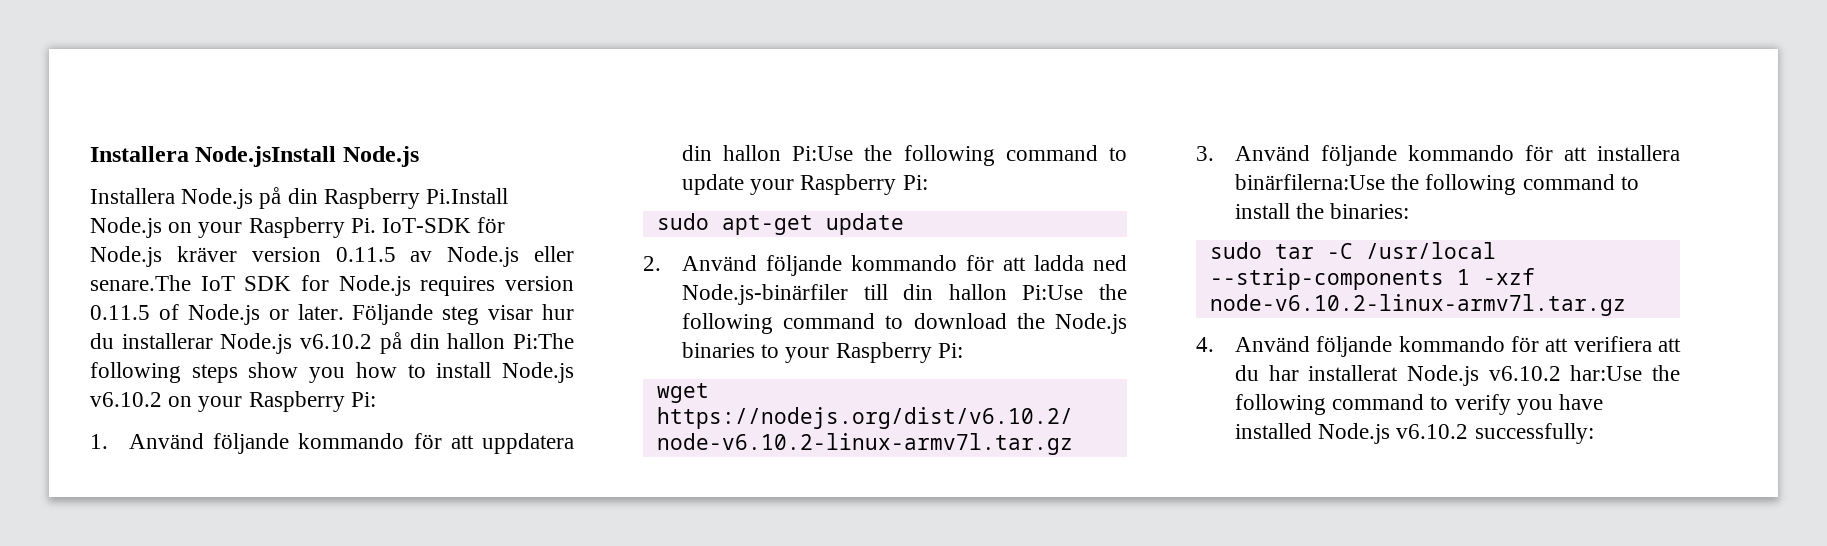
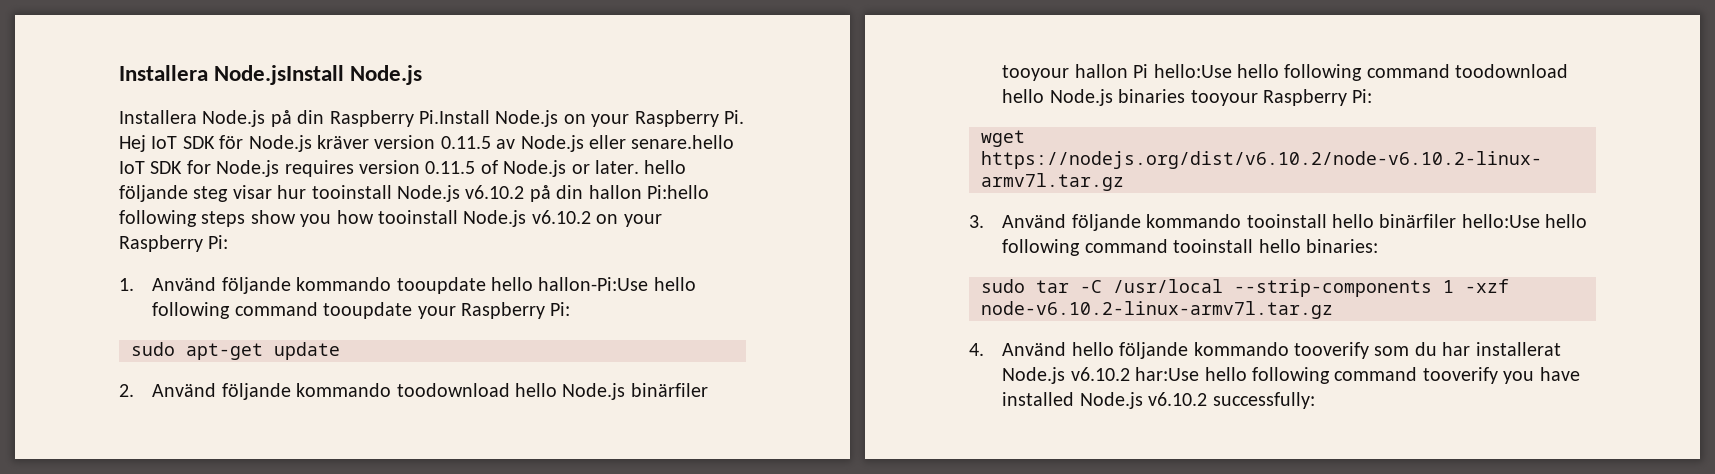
- Installera Node.js på din Raspberry Pi.Install Node.js on your Raspberry Pi. IoT-SDK för Node.js kräver version 0.11.5 av Node.js eller senare.The IoT SDK for Node.js requires version 0.11.5 of Node.js or later. Följande steg visar hur du installerar Node.js v6.10.2 på din hallon Pi:The following steps show you how to install Node.js v6.10.2 on your Raspberry Pi:
+ Installera Node.js på din Raspberry Pi.Install Node.js on your Raspberry Pi. Hej IoT SDK för Node.js kräver version 0.11.5 av Node.js eller senare.hello IoT SDK for Node.js requires version 0.11.5 of Node.js or later. hello följande steg visar hur tooinstall Node.js v6.10.2 på din hallon Pi:hello following steps show you how tooinstall Node.js v6.10.2 on your Raspberry Pi:
- 1. Använd följande kommando för att uppdatera din hallon Pi:Use the following command to update your Raspberry Pi:
+ 1. Använd följande kommando tooupdate hello hallon-Pi:Use hello following command tooupdate your Raspberry Pi:
- 2. Använd följande kommando för att ladda ned Node.js-binärfiler till din hallon Pi:Use the following command to download the Node.js binaries to your Raspberry Pi:
+ 2. Använd följande kommando toodownload hello Node.js binärfiler tooyour hallon Pi hello:Use hello following command toodownload hello Node.js binaries tooyour Raspberry Pi:
- 3. Använd följande kommando för att installera binärfilerna:Use the following command to install the binaries:
+ 3. Använd följande kommando tooinstall hello binärfiler hello:Use hello following command tooinstall hello binaries:
- 4. Använd följande kommando för att verifiera att du har installerat Node.js v6.10.2 har:Use the following command to verify you have installed Node.js v6.10.2 successfully:
+ 4. Använd hello följande kommando tooverify som du har installerat Node.js v6.10.2 har:Use hello following command tooverify you have installed Node.js v6.10.2 successfully:

